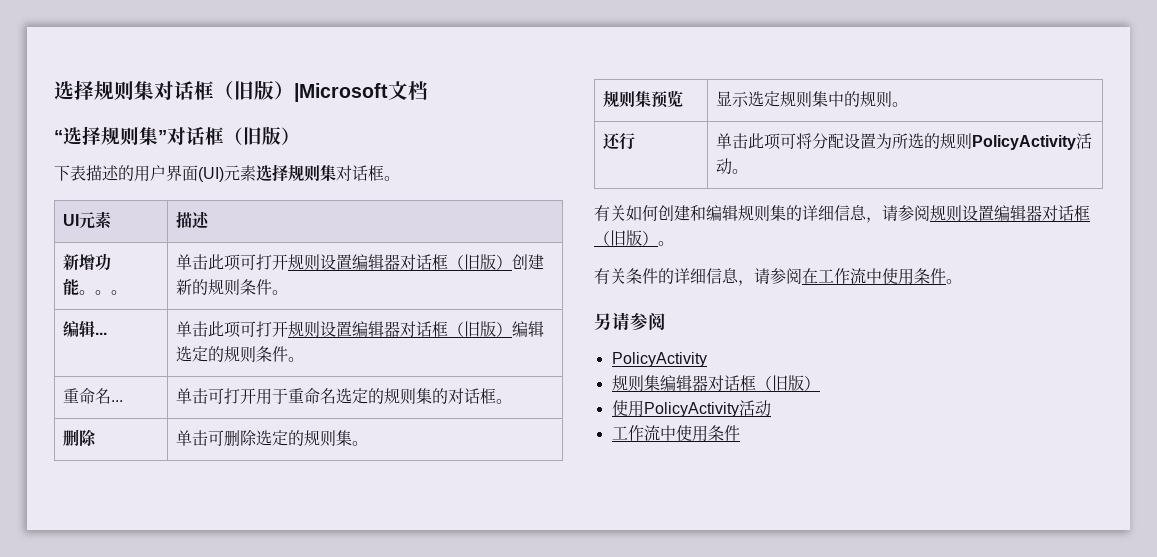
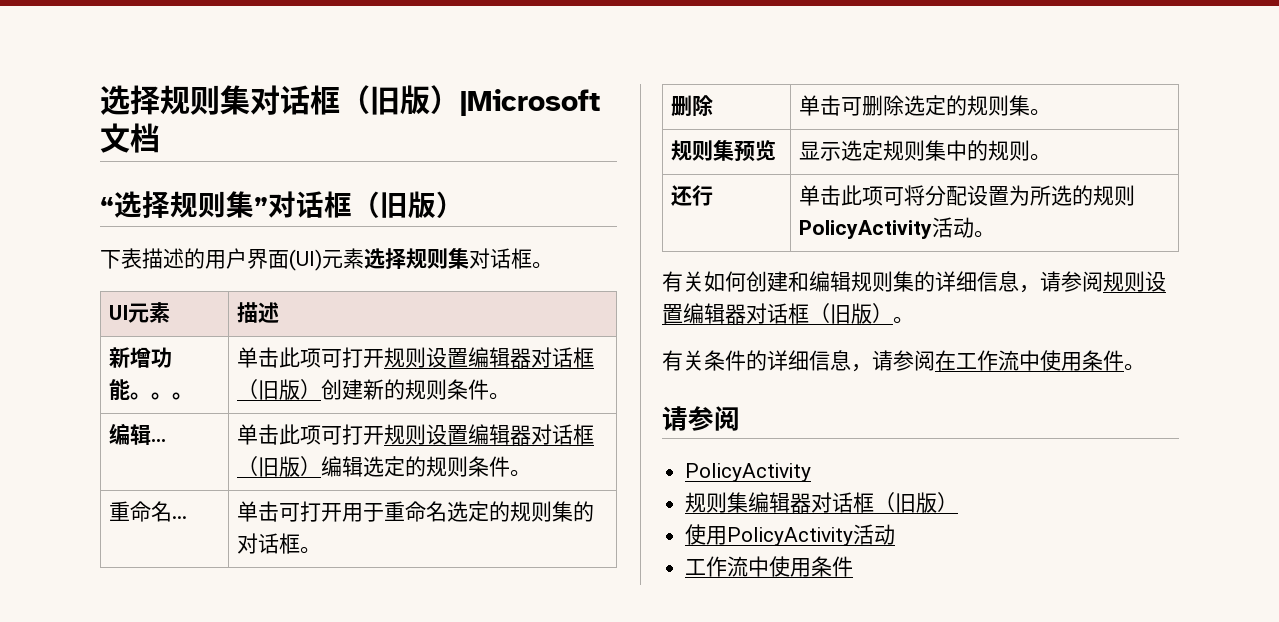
  有关条件的详细信息，请参阅在工作流中使用条件。
- 另请参阅
+ 请参阅

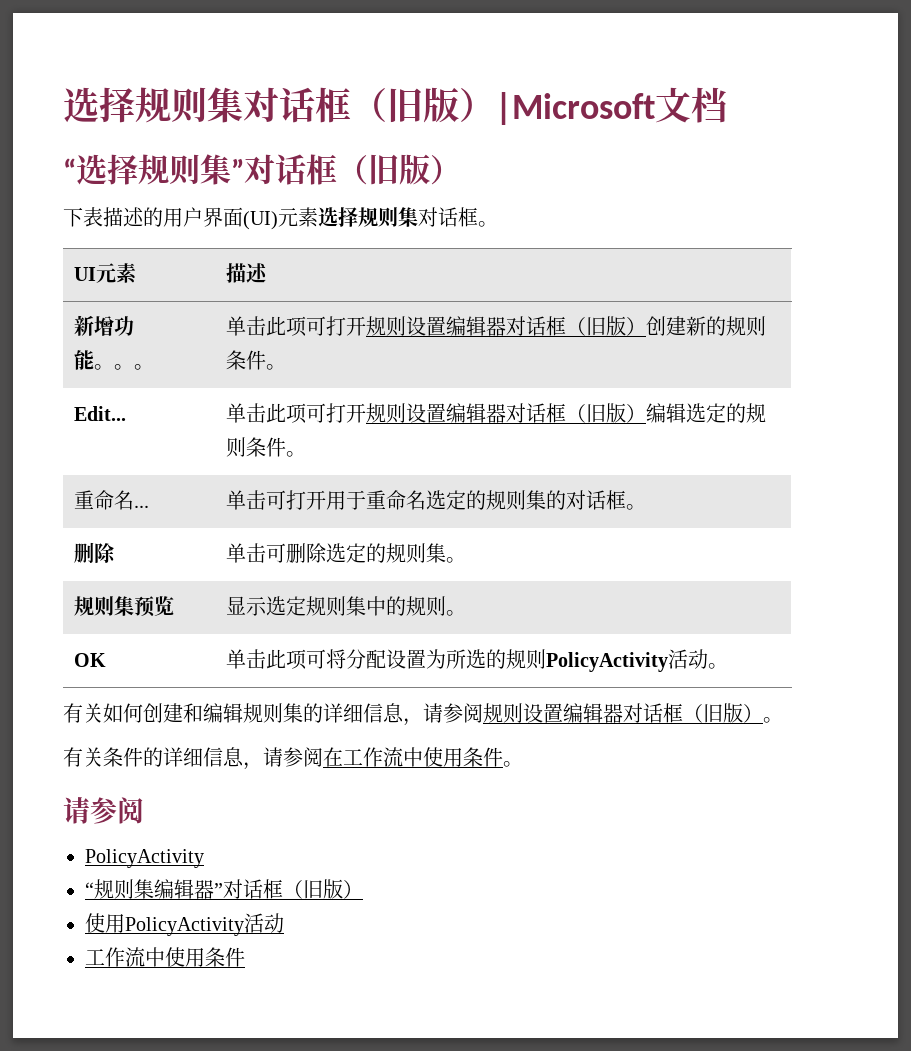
- 编辑... | 单击此项可打开规则设置编辑器对话框（旧版）编辑选定的规则条件。
+ Edit... | 单击此项可打开规则设置编辑器对话框（旧版）编辑选定的规则条件。
- 还行 | 单击此项可将分配设置为所选的规则PolicyActivity活动。
+ OK | 单击此项可将分配设置为所选的规则PolicyActivity活动。
- 规则集编辑器对话框（旧版）
+ “规则集编辑器”对话框（旧版）

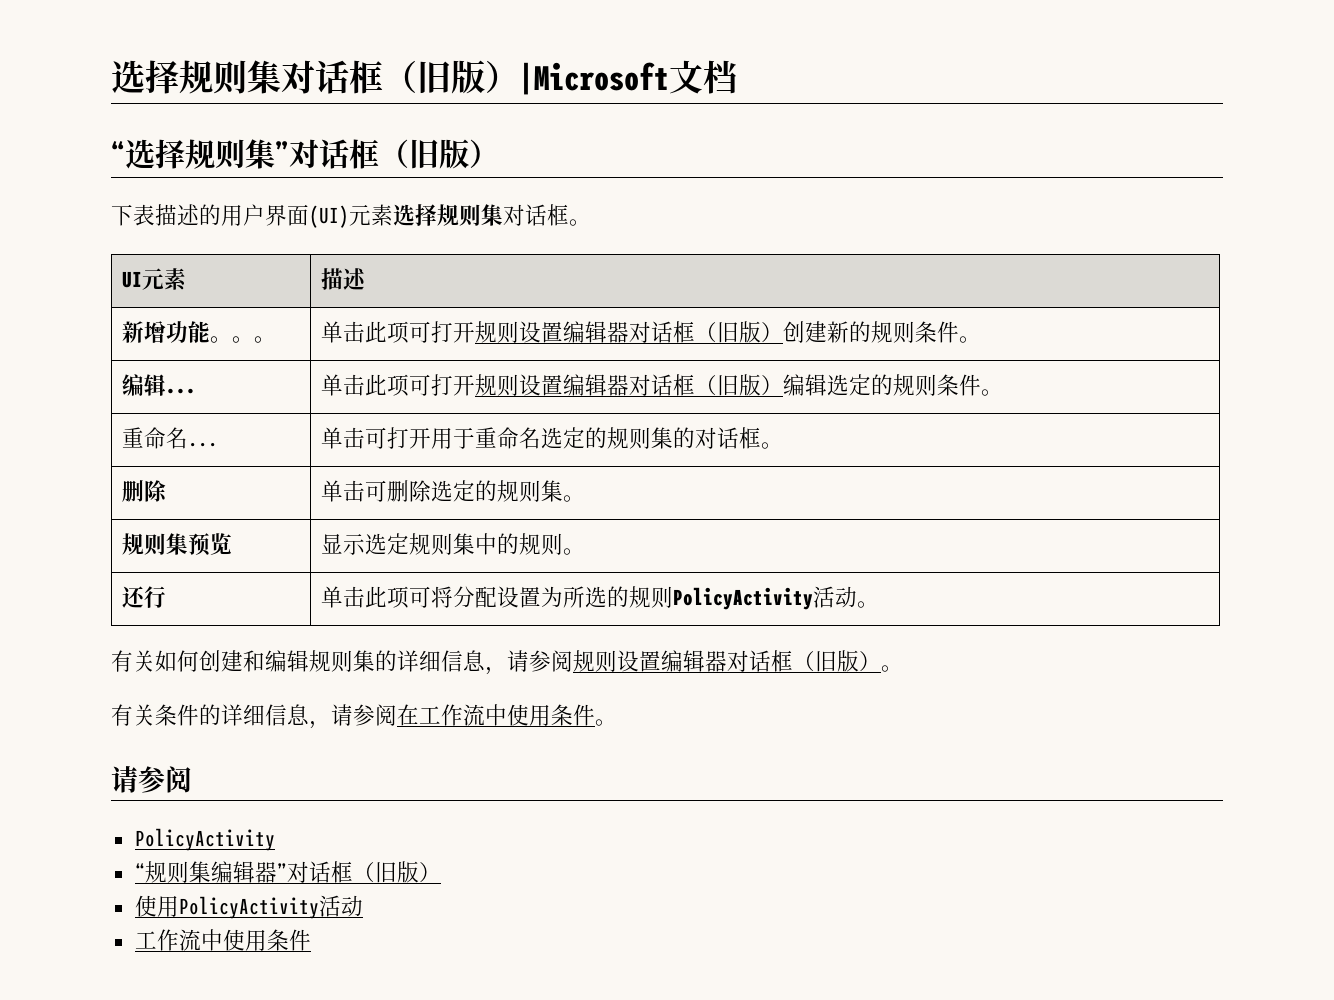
- Edit... | 单击此项可打开规则设置编辑器对话框（旧版）编辑选定的规则条件。
+ 编辑... | 单击此项可打开规则设置编辑器对话框（旧版）编辑选定的规则条件。
- OK | 单击此项可将分配设置为所选的规则PolicyActivity活动。
+ 还行 | 单击此项可将分配设置为所选的规则PolicyActivity活动。

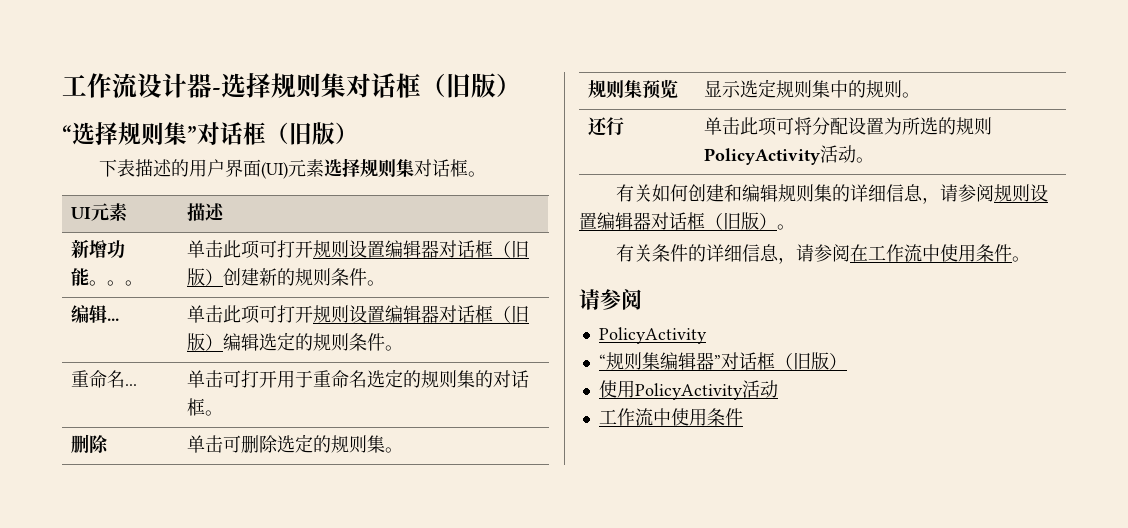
- 选择规则集对话框（旧版）|Microsoft文档
+ 工作流设计器-选择规则集对话框（旧版）

